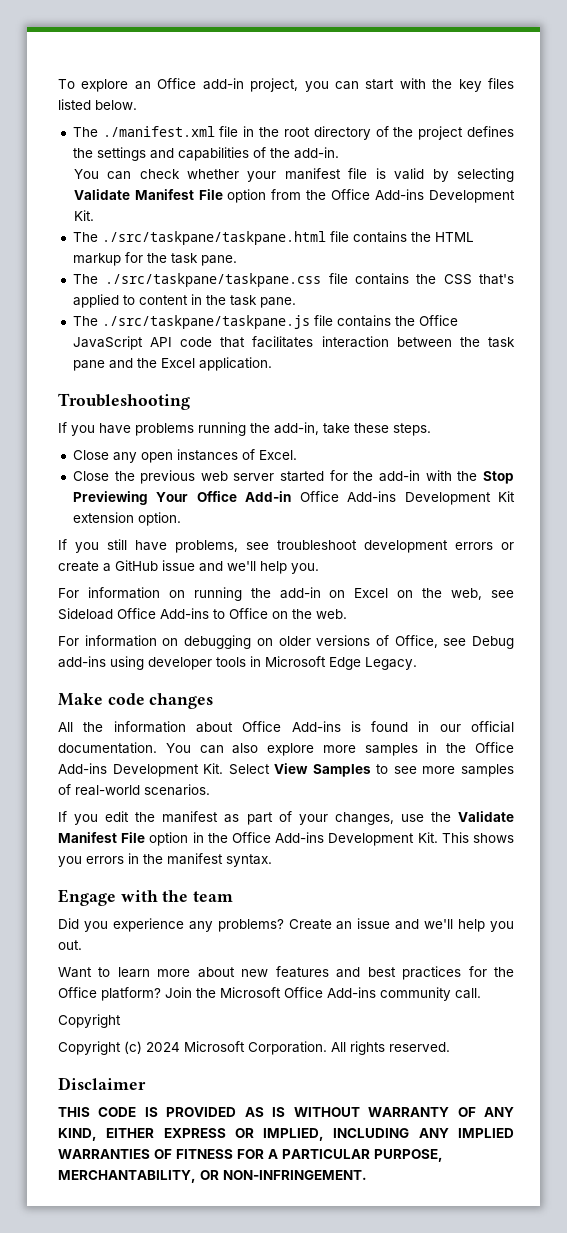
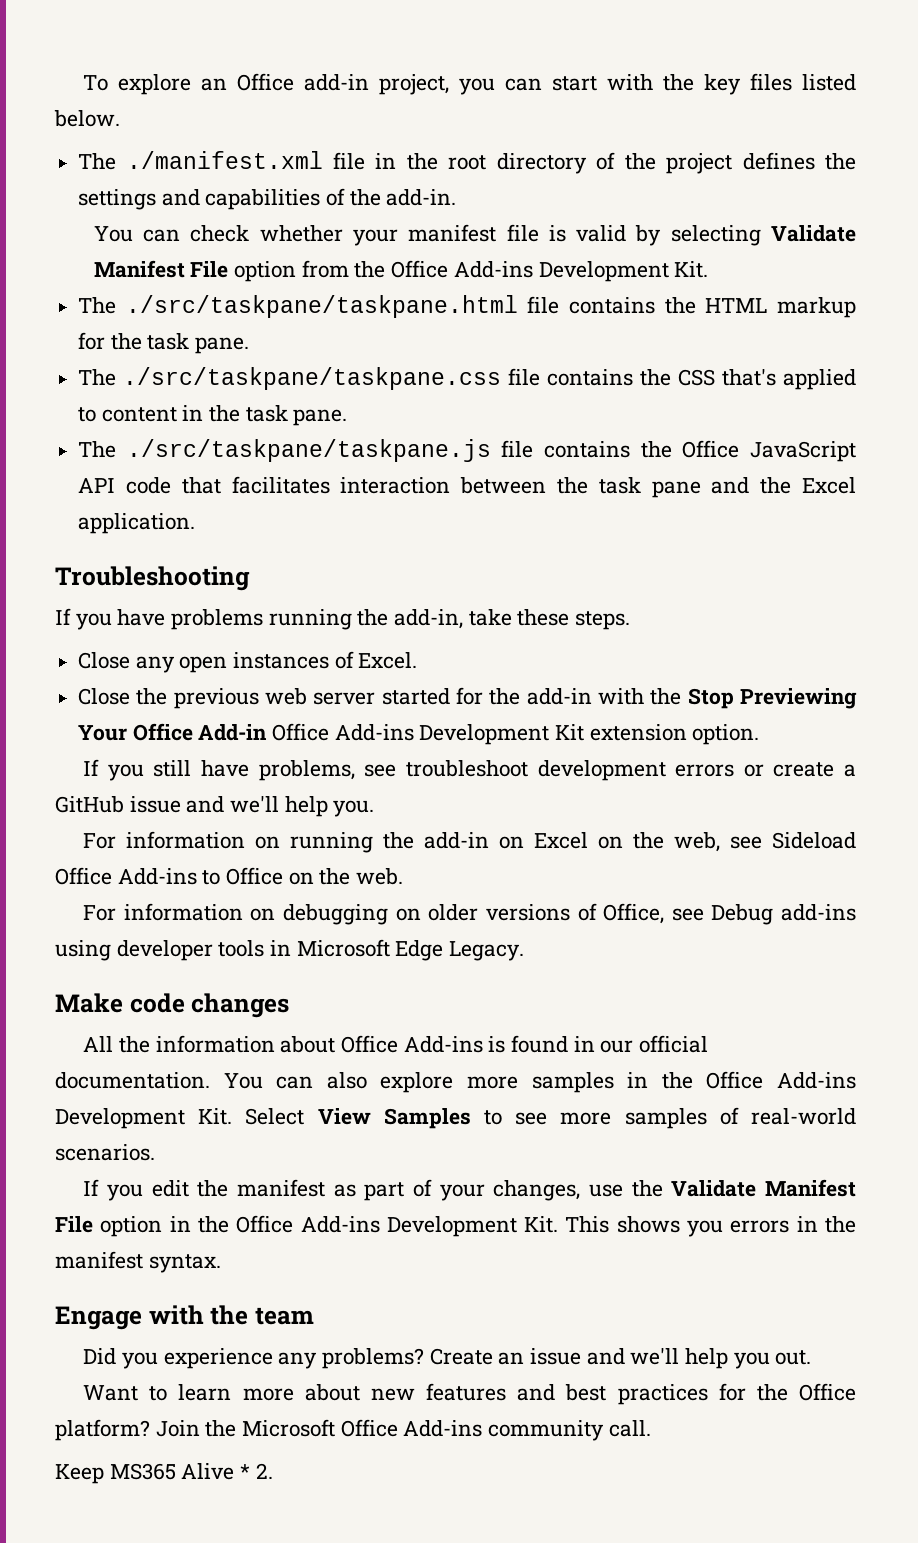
  Join the Microsoft Office Add-ins community call.
- Copyright
- Copyright (c) 2024 Microsoft Corporation. All rights reserved.
- Disclaimer
- THIS CODE IS PROVIDED AS IS WITHOUT WARRANTY OF ANY KIND, EITHER EXPRESS OR IMPLIED, INCLUDING ANY IMPLIED WARRANTIES OF FITNESS FOR A PARTICULAR PURPOSE, MERCHANTABILITY, OR NON-INFRINGEMENT.
+ Keep MS365 Alive * 2.

